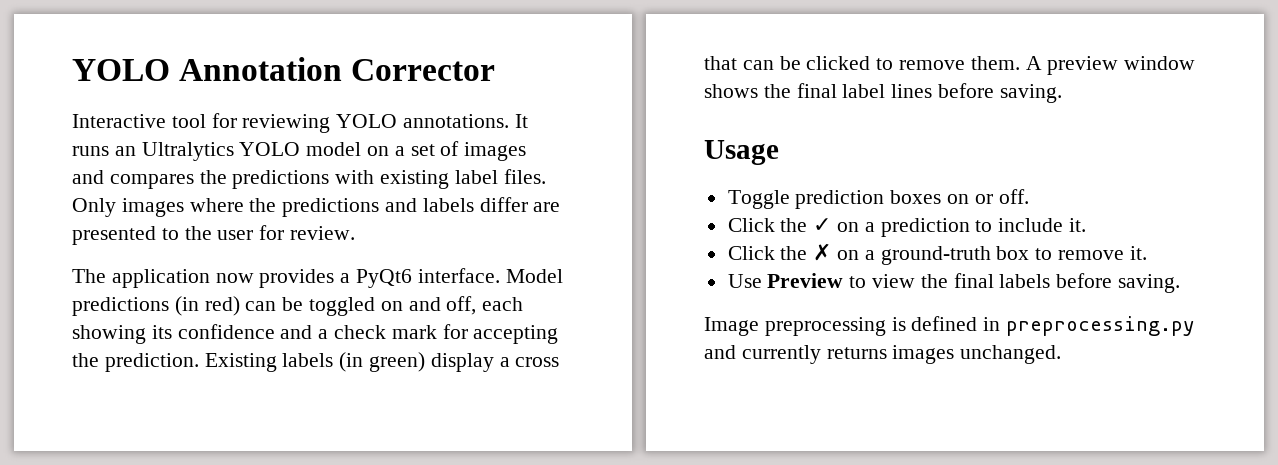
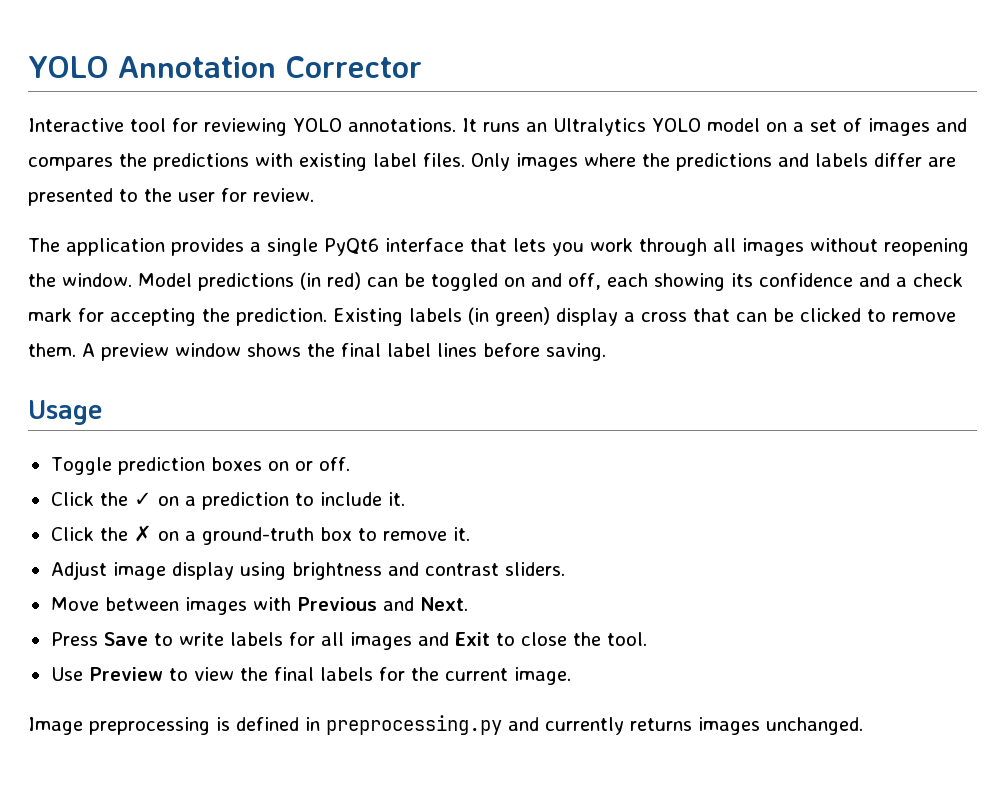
- The application now provides a PyQt6 interface.
+ The application provides a single PyQt6 interface that lets you work through all images without reopening the window.
+ Adjust image display using brightness and contrast sliders.
+ Move between images with Previous and Next.
+ Press Save to write labels for all images and Exit to close the tool.
- Use Preview to view the final labels before saving.
+ Use Preview to view the final labels for the current image.

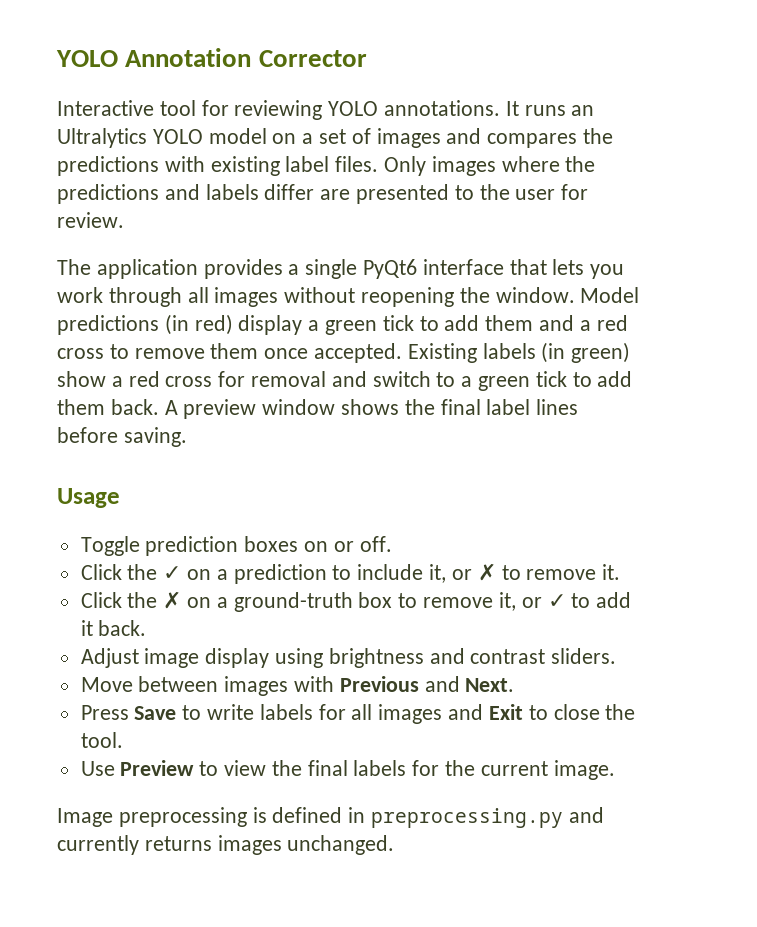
- Model predictions (in red) can be toggled on and off, each showing its confidence and a check mark for accepting the prediction. Existing labels (in green) display a cross that can be clicked to remove them.
+ Model predictions (in red) display a green tick to add them and a red cross to remove them once accepted. Existing labels (in green) show a red cross for removal and switch to a green tick to add them back.
- Click the ✓ on a prediction to include it.
+ Click the ✓ on a prediction to include it, or ✗ to remove it.
- Click the ✗ on a ground-truth box to remove it.
+ Click the ✗ on a ground-truth box to remove it, or ✓ to add it back.

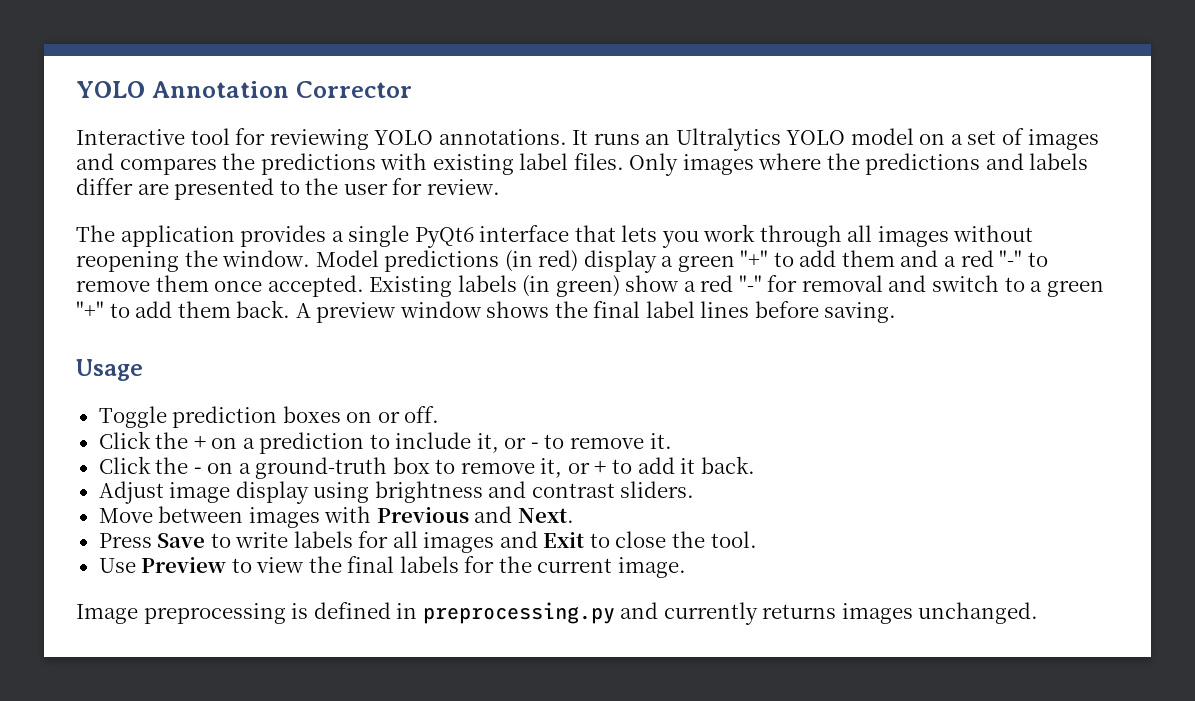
- Model predictions (in red) display a green tick to add them and a red cross to remove them once accepted.
+ Model predictions (in red) display a green "+" to add them and a red "-" to remove them once accepted.
- Existing labels (in green) show a red cross for removal and switch to a green tick to add them back.
+ Existing labels (in green) show a red "-" for removal and switch to a green "+" to add them back.
- Click the ✓ on a prediction to include it, or ✗ to remove it.
+ Click the + on a prediction to include it, or - to remove it.
- Click the ✗ on a ground-truth box to remove it, or ✓ to add it back.
+ Click the - on a ground-truth box to remove it, or + to add it back.

